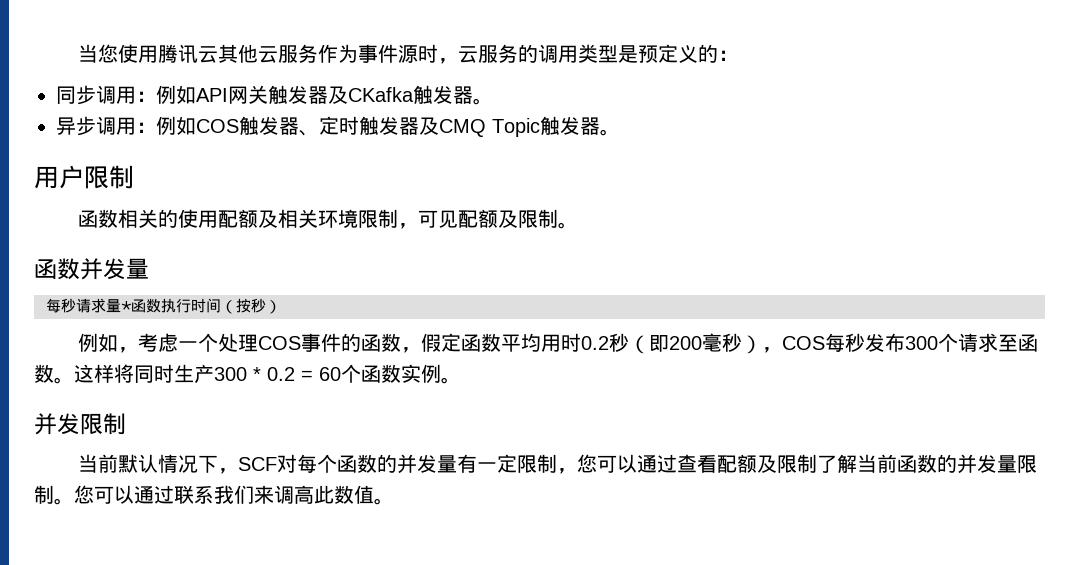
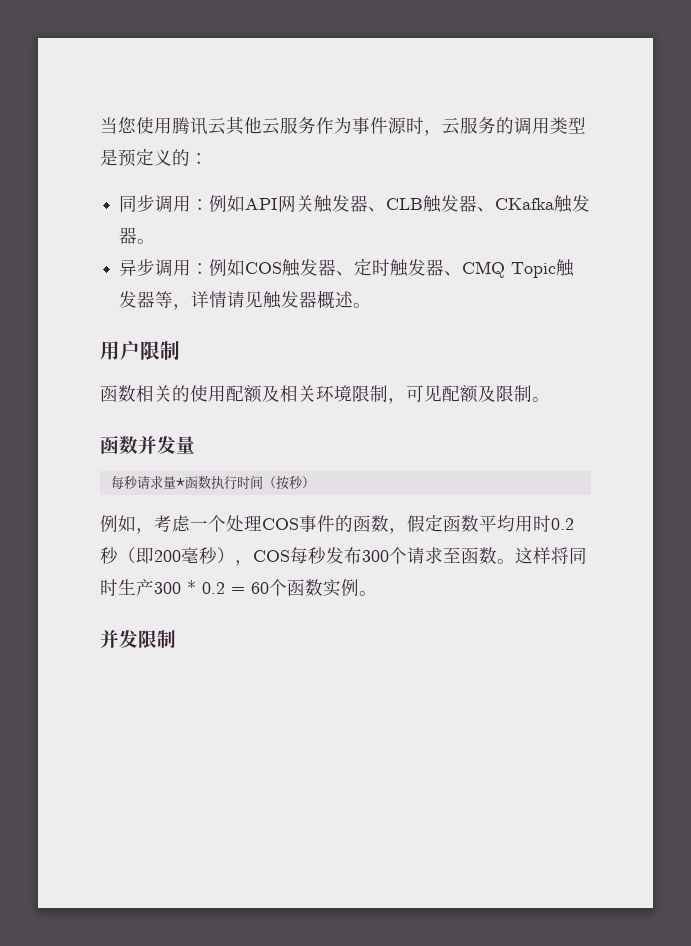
- 同步调用：例如API网关触发器及CKafka触发器。
+ 同步调用：例如API网关触发器、CLB触发器、CKafka触发器。
- 异步调用：例如COS触发器、定时触发器及CMQ Topic触发器。
+ 异步调用：例如COS触发器、定时触发器、CMQ Topic触发器等，详情请见触发器概述。
- 当前默认情况下，SCF对每个函数的并发量有一定限制，您可以通过查看配额及限制了解当前函数的并发量限制。您可以通过联系我们来调高此数值。

